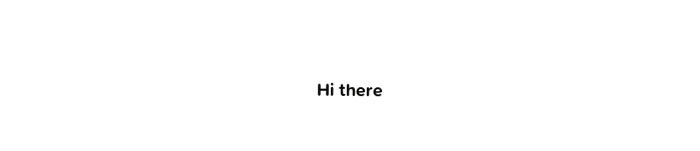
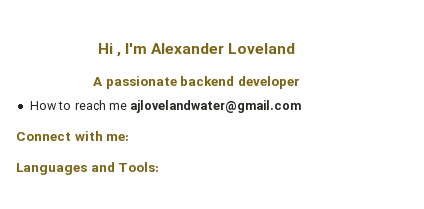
- Hi there
+ Hi , I'm Alexander Loveland
+ A passionate backend developer
+ How to reach me ajlovelandwater@gmail.com
+ Connect with me:
+ Languages and Tools:

